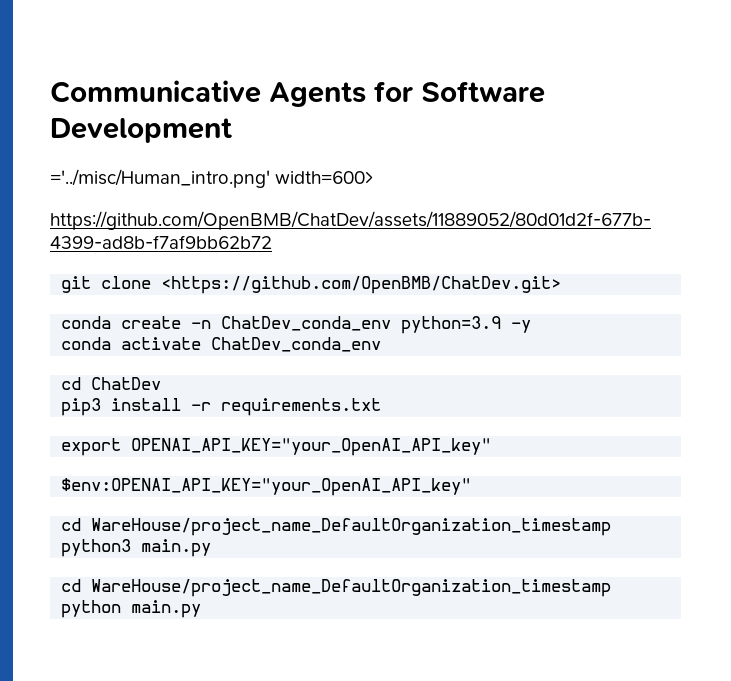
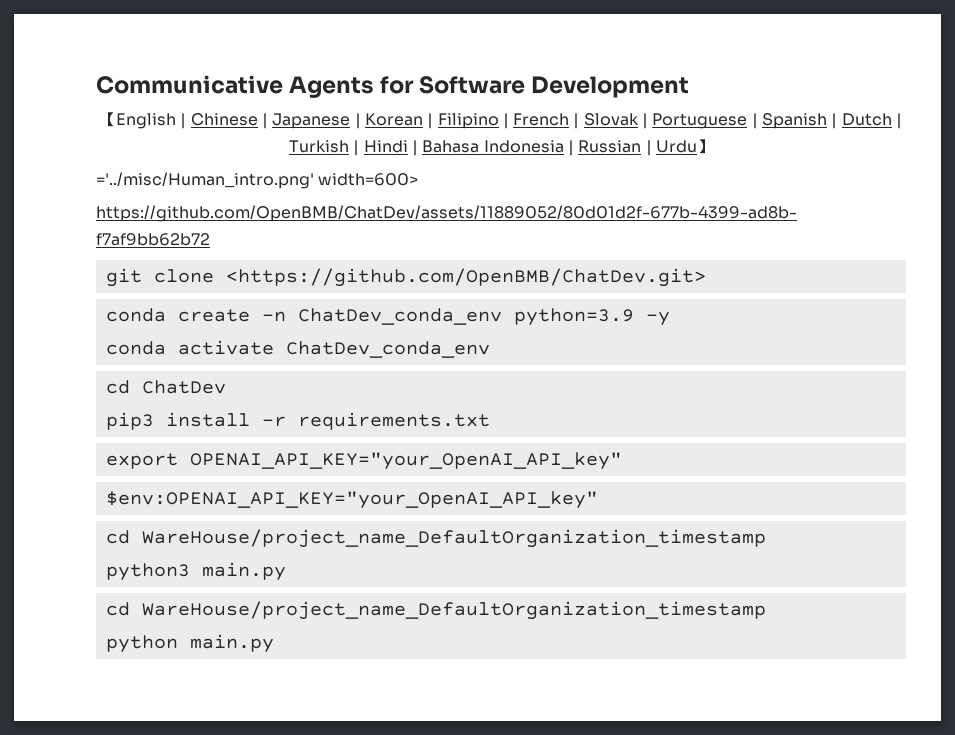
+ 【English | Chinese | Japanese | Korean | Filipino | French | Slovak | Portuguese | Spanish | Dutch | Turkish | Hindi | Bahasa Indonesia | Russian | Urdu】

